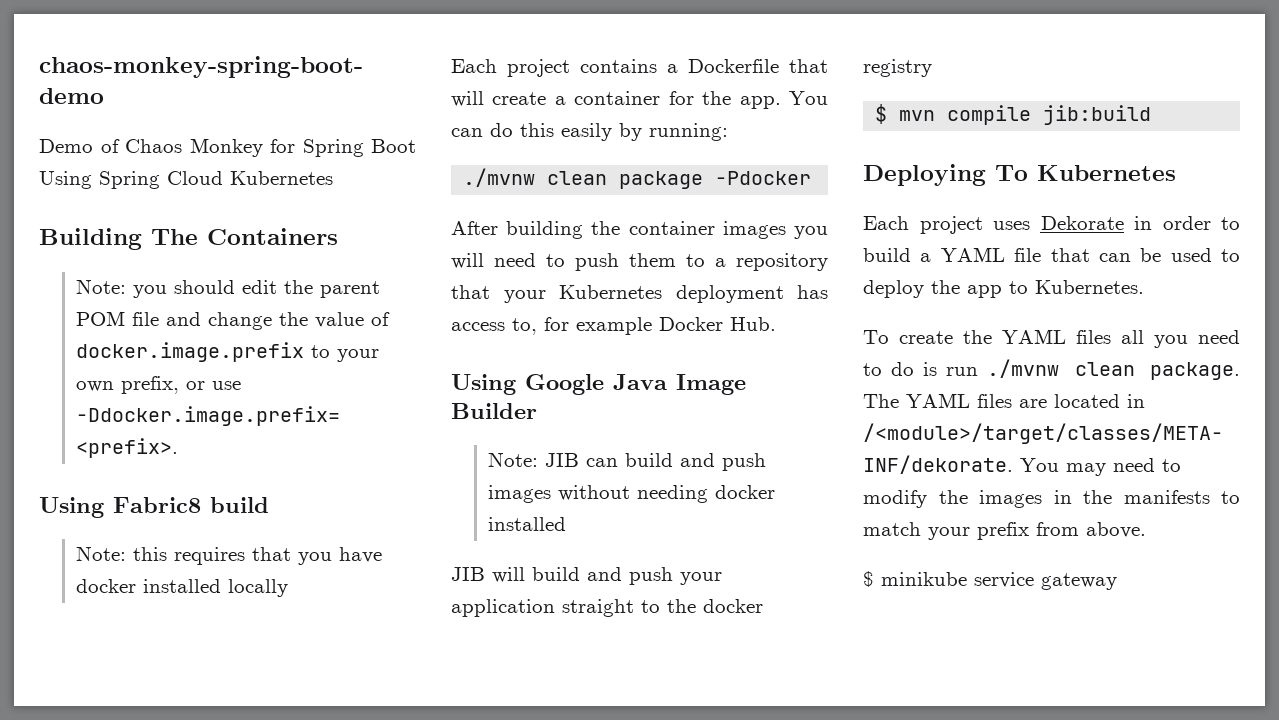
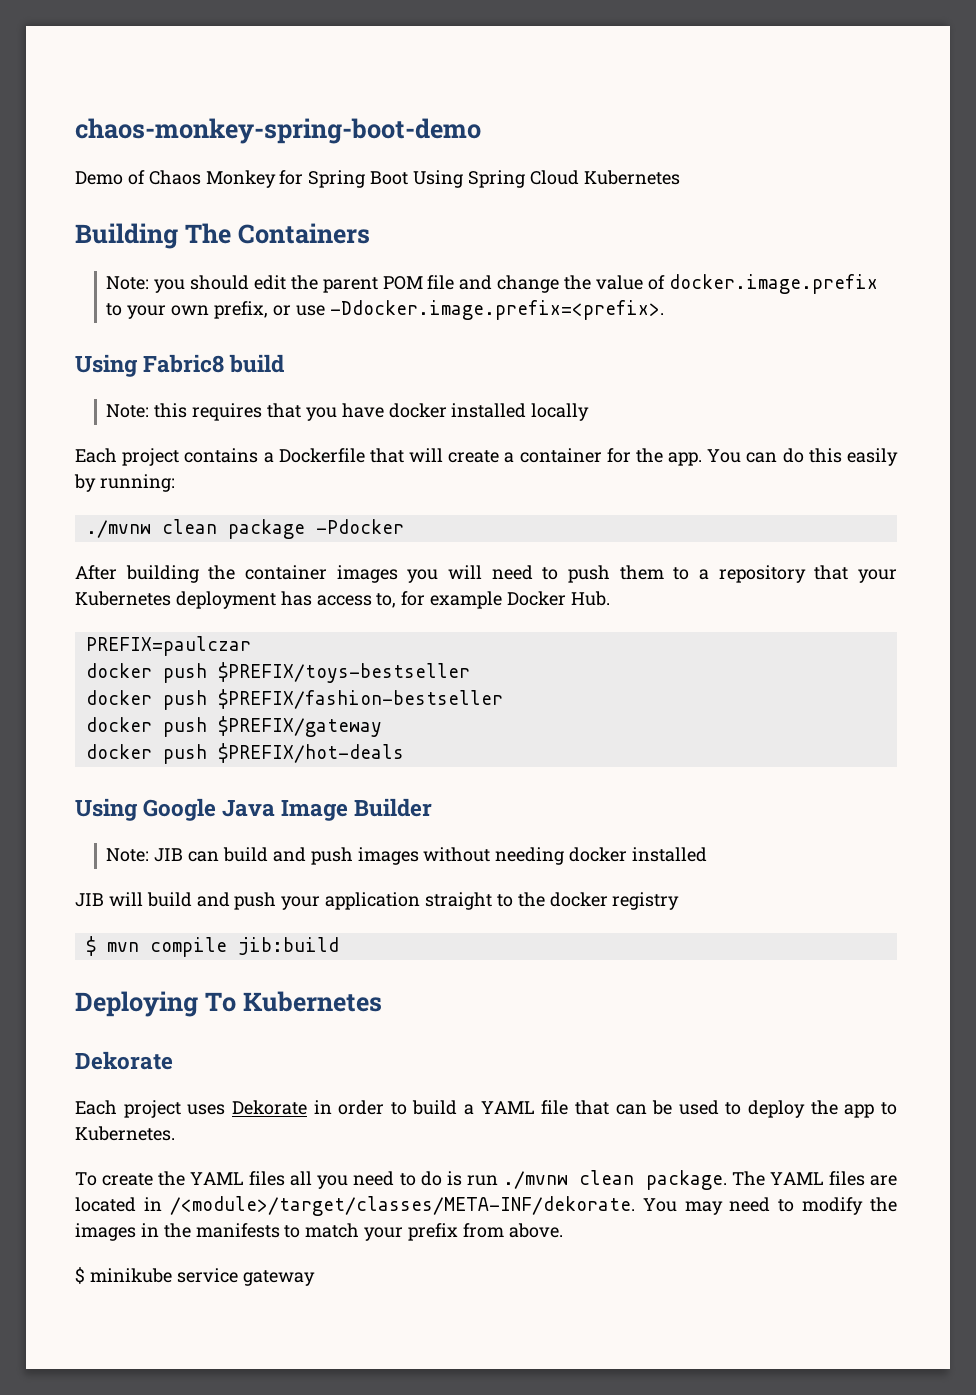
+ PREFIX=paulczar
+ docker push $PREFIX/toys-bestseller
+ docker push $PREFIX/fashion-bestseller
+ docker push $PREFIX/gateway
+ docker push $PREFIX/hot-deals
  Deploying To Kubernetes
+ Dekorate

